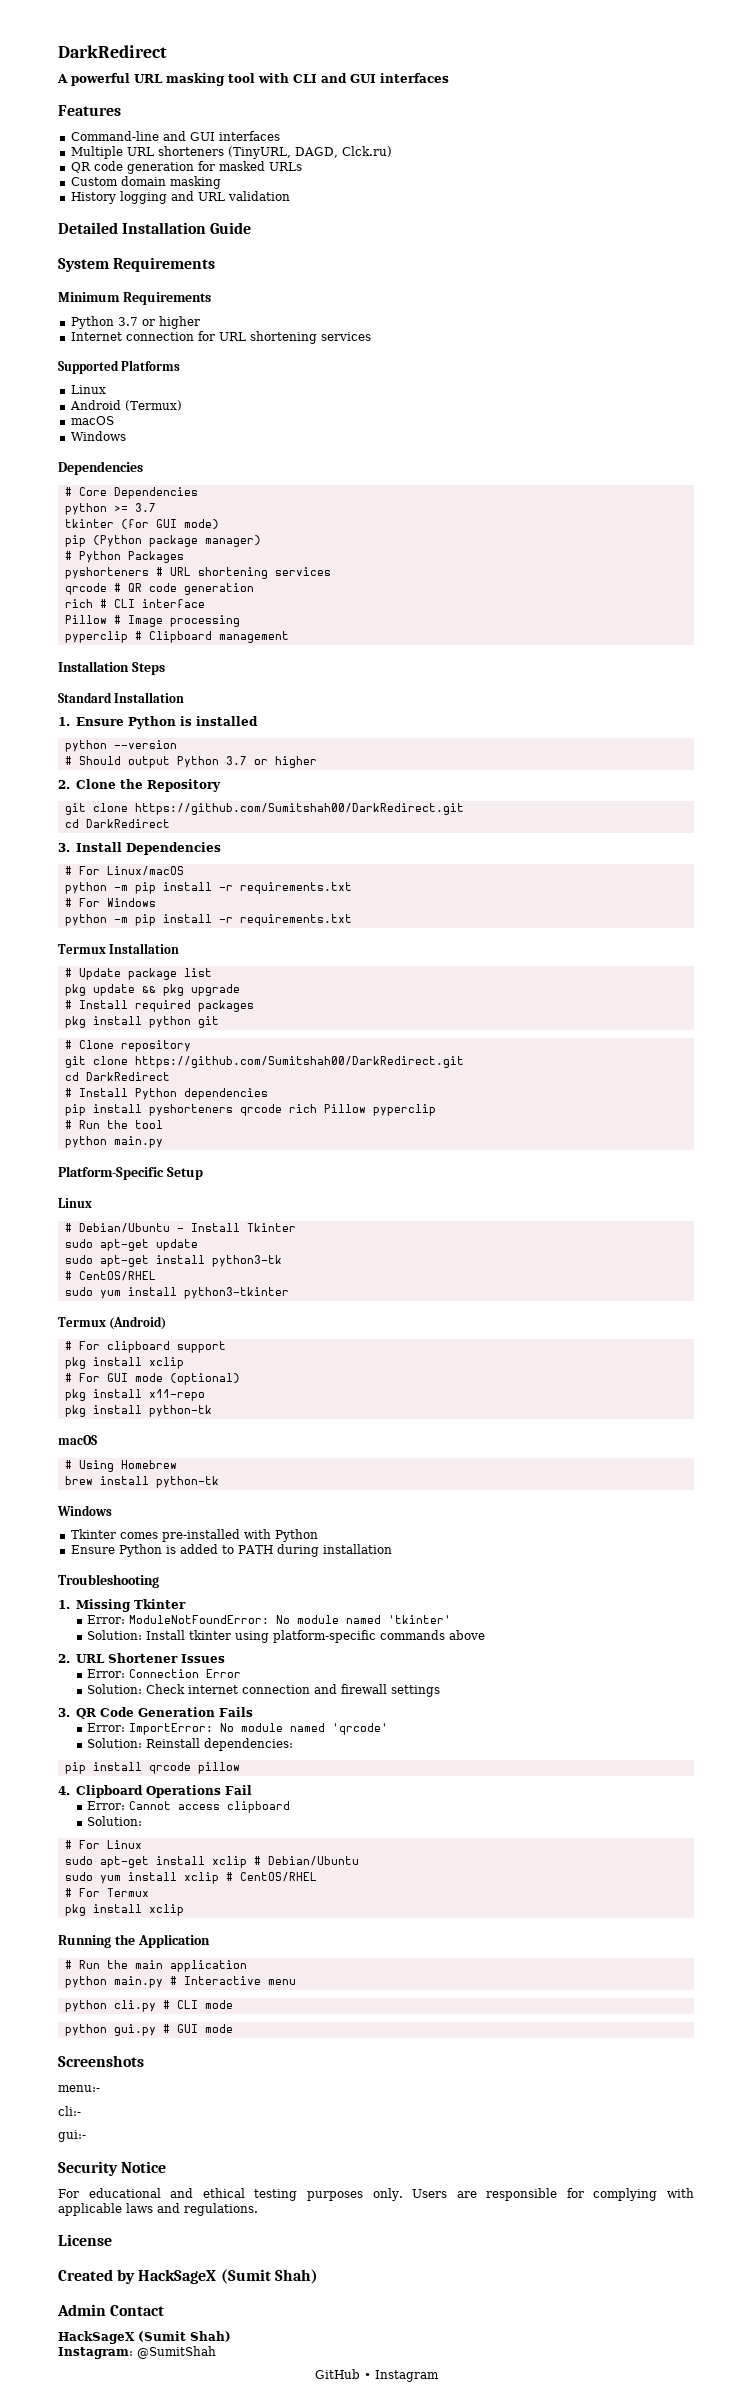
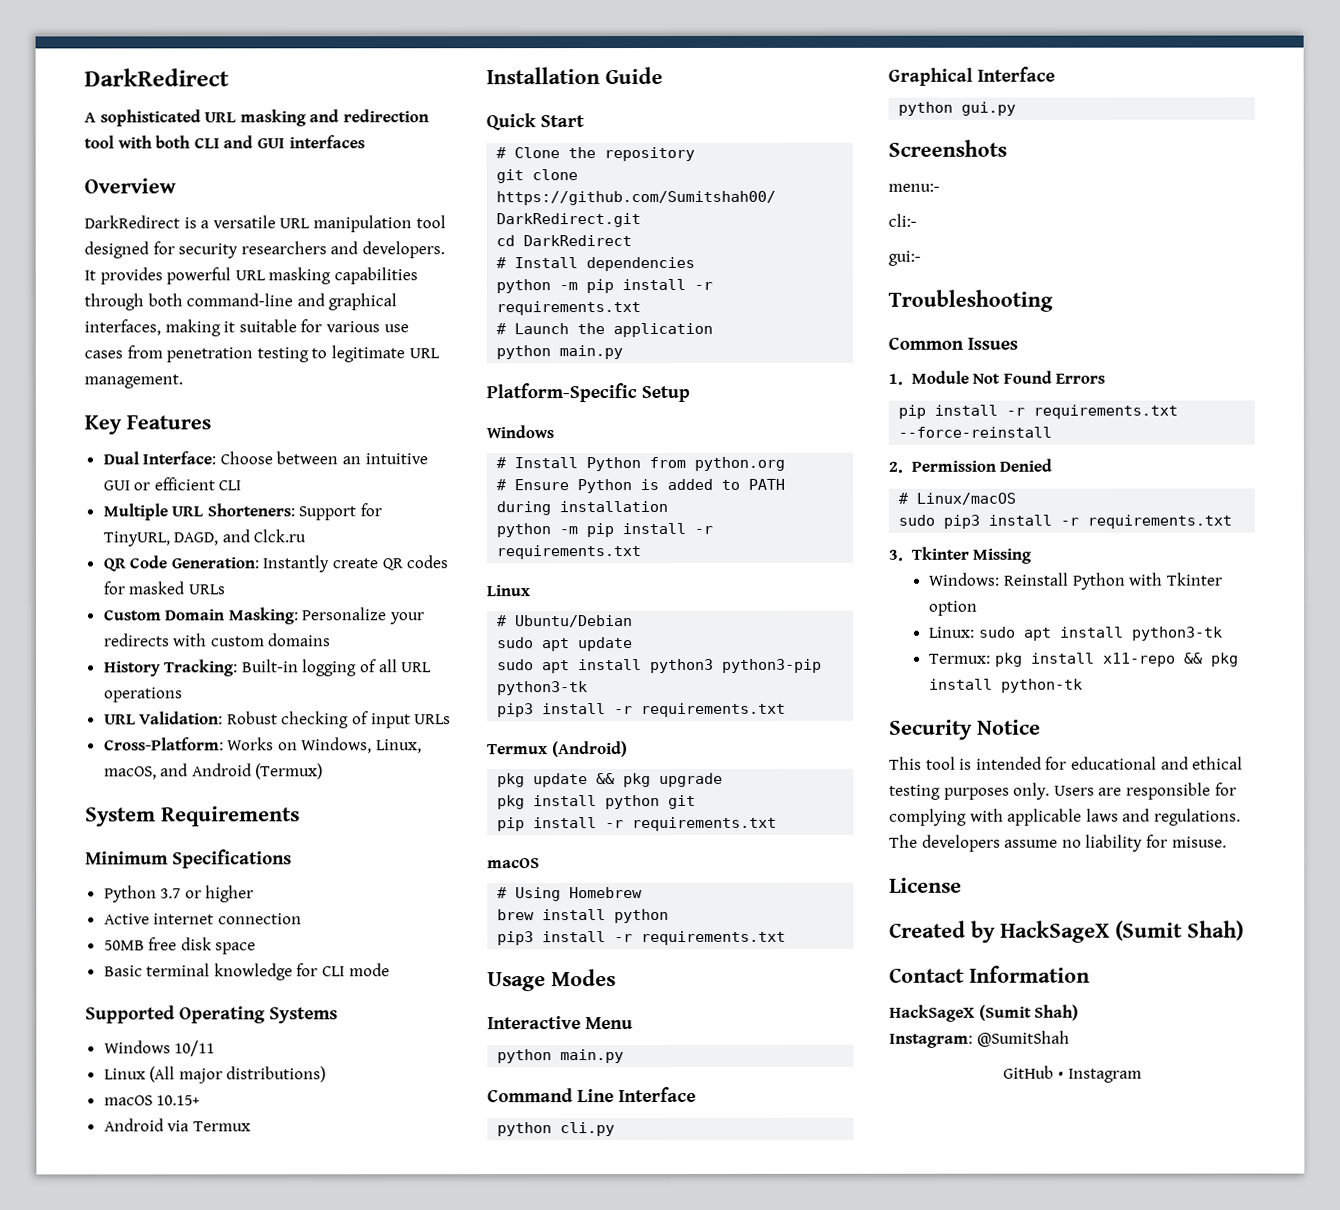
- A powerful URL masking tool with CLI and GUI interfaces
+ A sophisticated URL masking and redirection tool with both CLI and GUI interfaces
- Features
- Command-line and GUI interfaces
- Multiple URL shorteners (TinyURL, DAGD, Clck.ru)
- QR code generation for masked URLs
- Custom domain masking
- History logging and URL validation
- Detailed Installation Guide
+ Overview
+ DarkRedirect is a versatile URL manipulation tool designed for security researchers and developers. It provides powerful URL masking capabilities through both command-line and graphical interfaces, making it suitable for various use cases from penetration testing to legitimate URL management.
+ Key Features
+ Dual Interface: Choose between an intuitive GUI or efficient CLI
+ Multiple URL Shorteners: Support for TinyURL, DAGD, and Clck.ru
+ QR Code Generation: Instantly create QR codes for masked URLs
+ Custom Domain Masking: Personalize your redirects with custom domains
+ History Tracking: Built-in logging of all URL operations
+ URL Validation: Robust checking of input URLs
+ Cross-Platform: Works on Windows, Linux, macOS, and Android (Termux)
- Minimum Requirements
+ Minimum Specifications
  Python 3.7 or higher
- Internet connection for URL shortening services
- Supported Platforms
- Linux
- Android (Termux)
- macOS
- Windows
- Dependencies
- # Core Dependencies
- python >= 3.7
- tkinter (for GUI mode)
- pip (Python package manager)
- # Python Packages
- pyshorteners # URL shortening services
- qrcode # QR code generation
- rich # CLI interface
- Pillow # Image processing
- pyperclip # Clipboard management
- Installation Steps
- Standard Installation
- 1. Ensure Python is installed
- python --version
- # Should output Python 3.7 or higher
- 2. Clone the Repository
- git clone https://github.com/Sumitshah00/DarkRedirect.git
- cd DarkRedirect
- 3. Install Dependencies
- # For Linux/macOS
- python -m pip install -r requirements.txt
- # For Windows
- python -m pip install -r requirements.txt
- Termux Installation
- # Update package list
- pkg update && pkg upgrade
- # Install required packages
- pkg install python git
+ Active internet connection
+ 50MB free disk space
+ Basic terminal knowledge for CLI mode
+ Supported Operating Systems
+ Windows 10/11
+ Linux (All major distributions)
+ macOS 10.15+
+ Android via Termux
+ Installation Guide
+ Quick Start
- # Clone repository
+ # Clone the repository
- # Install Python dependencies
- pip install pyshorteners qrcode rich Pillow pyperclip
- # Run the tool
+ # Install dependencies
+ python -m pip install -r requirements.txt
+ # Launch the application
  python main.py
  Platform-Specific Setup
+ Windows
+ # Install Python from python.org
+ # Ensure Python is added to PATH during installation
+ python -m pip install -r requirements.txt
  Linux
- # Debian/Ubuntu - Install Tkinter
- sudo apt-get update
+ # Ubuntu/Debian
+ sudo apt update
- sudo apt-get install python3-tk
- # CentOS/RHEL
- sudo yum install python3-tkinter
+ sudo apt install python3 python3-pip python3-tk
+ pip3 install -r requirements.txt
  Termux (Android)
- # For clipboard support
- pkg install xclip
- # For GUI mode (optional)
- pkg install x11-repo
- pkg install python-tk
+ pkg update && pkg upgrade
+ pkg install python git
+ pip install -r requirements.txt
- brew install python-tk
- Windows
- Tkinter comes pre-installed with Python
- Ensure Python is added to PATH during installation
- Troubleshooting
- 1. Missing Tkinter
- Error: ModuleNotFoundError: No module named 'tkinter'
- Solution: Install tkinter using platform-specific commands above
- 2. URL Shortener Issues
- Error: Connection Error
- Solution: Check internet connection and firewall settings
- 3. QR Code Generation Fails
- Error: ImportError: No module named 'qrcode'
- Solution: Reinstall dependencies:
- pip install qrcode pillow
- 4. Clipboard Operations Fail
- Error: Cannot access clipboard
- Solution:
- # For Linux
- sudo apt-get install xclip # Debian/Ubuntu
- sudo yum install xclip # CentOS/RHEL
- # For Termux
- pkg install xclip
- Running the Application
- # Run the main application
- python main.py # Interactive menu
+ brew install python
+ pip3 install -r requirements.txt
+ Usage Modes
+ Interactive Menu
+ python main.py
+ Command Line Interface
- python cli.py # CLI mode
+ python cli.py
+ Graphical Interface
- python gui.py # GUI mode
+ python gui.py
+ Troubleshooting
+ Common Issues
+ 1. Module Not Found Errors
+ pip install -r requirements.txt --force-reinstall
+ 2. Permission Denied
+ # Linux/macOS
+ sudo pip3 install -r requirements.txt
+ 3. Tkinter Missing
+ Windows: Reinstall Python with Tkinter option
+ Linux: sudo apt install python3-tk
+ Termux: pkg install x11-repo && pkg install python-tk
  Security Notice
- For educational and ethical testing purposes only.
+ This tool is intended for educational and ethical testing purposes only.
+ The developers assume no liability for misuse.
- Admin Contact
+ Contact Information

